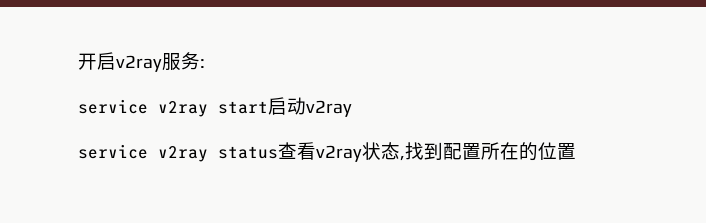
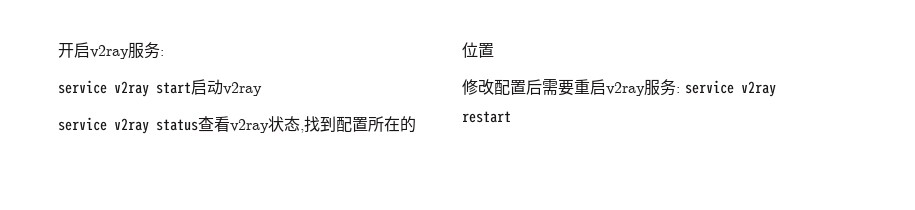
+ 修改配置后需要重启v2ray服务: service v2ray restart

